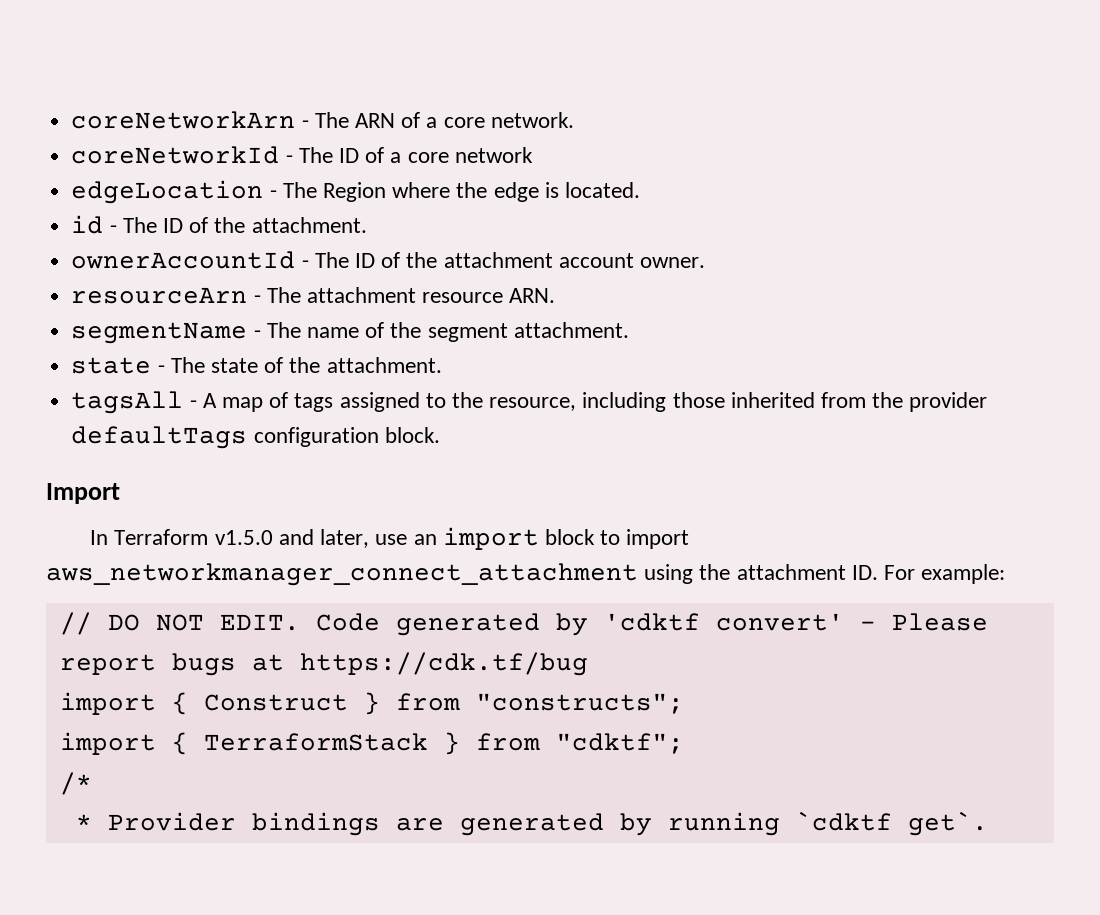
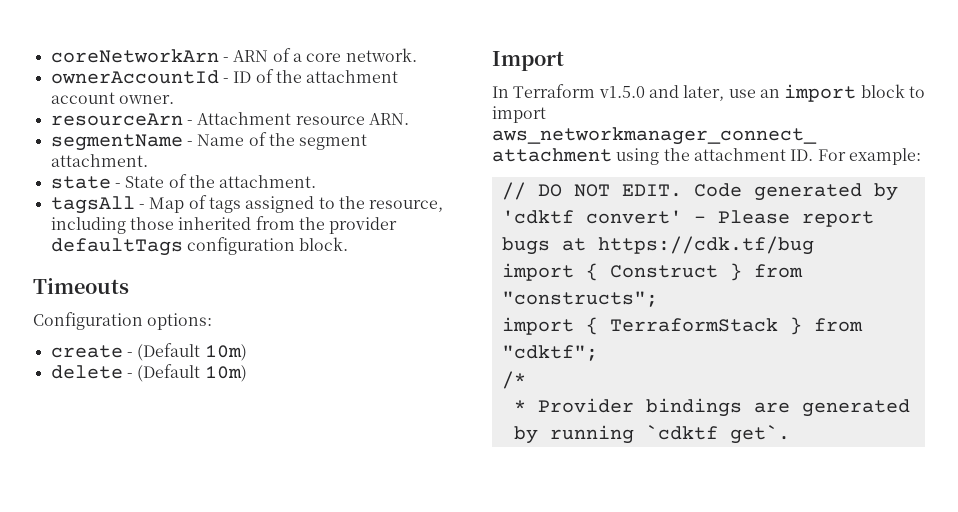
- coreNetworkArn - The ARN of a core network.
+ coreNetworkArn - ARN of a core network.
- coreNetworkId - The ID of a core network
- edgeLocation - The Region where the edge is located.
- id - The ID of the attachment.
- ownerAccountId - The ID of the attachment account owner.
+ ownerAccountId - ID of the attachment account owner.
- resourceArn - The attachment resource ARN.
+ resourceArn - Attachment resource ARN.
- segmentName - The name of the segment attachment.
+ segmentName - Name of the segment attachment.
- state - The state of the attachment.
+ state - State of the attachment.
- tagsAll - A map of tags assigned to the resource, including those inherited from the provider defaultTags configuration block.
+ tagsAll - Map of tags assigned to the resource, including those inherited from the provider defaultTags configuration block.
+ Timeouts
+ Configuration options:
+ create - (Default 10m)
+ delete - (Default 10m)

